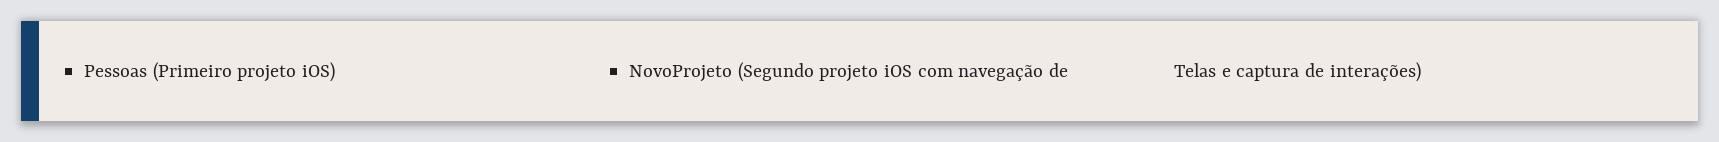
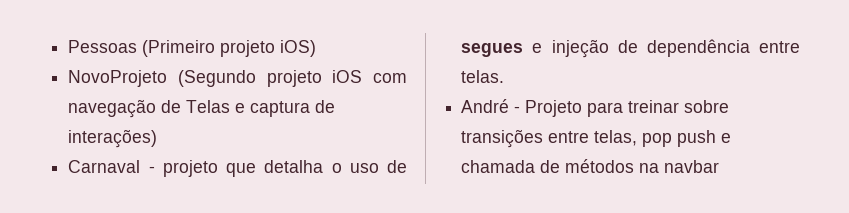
+ Carnaval - projeto que detalha o uso de segues e injeção de dependência entre telas.
+ André - Projeto para treinar sobre transições entre telas, pop push e chamada de métodos na navbar

